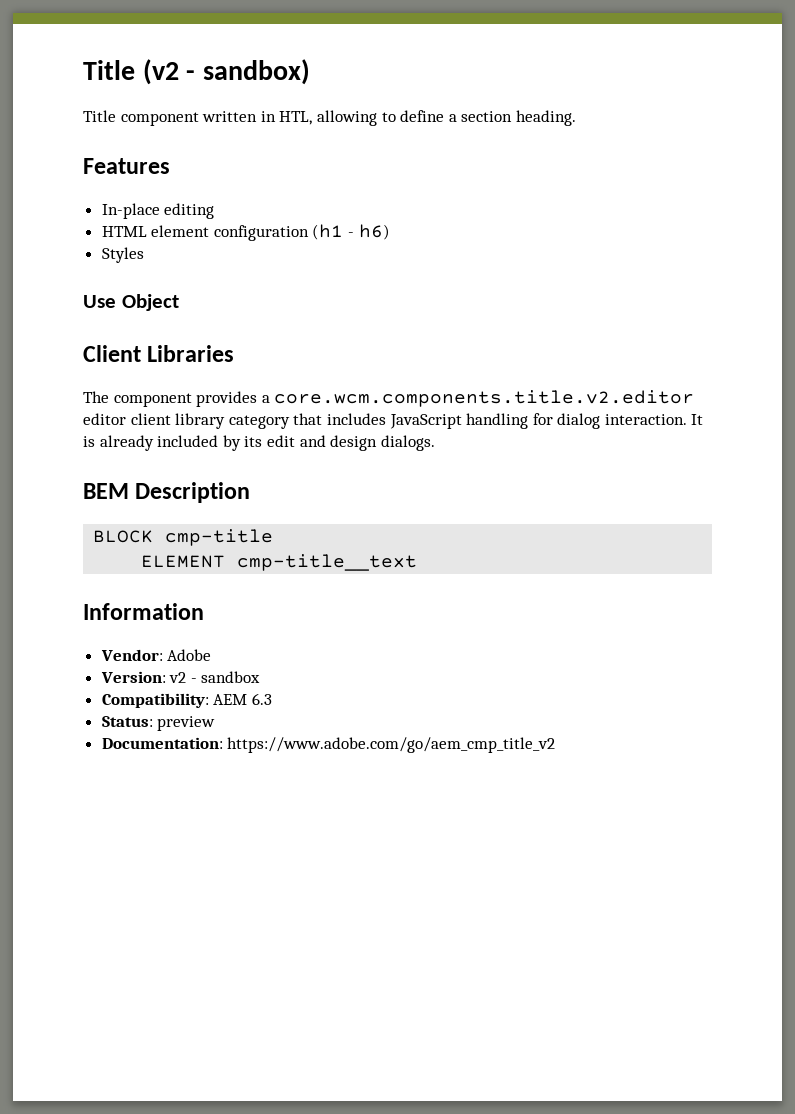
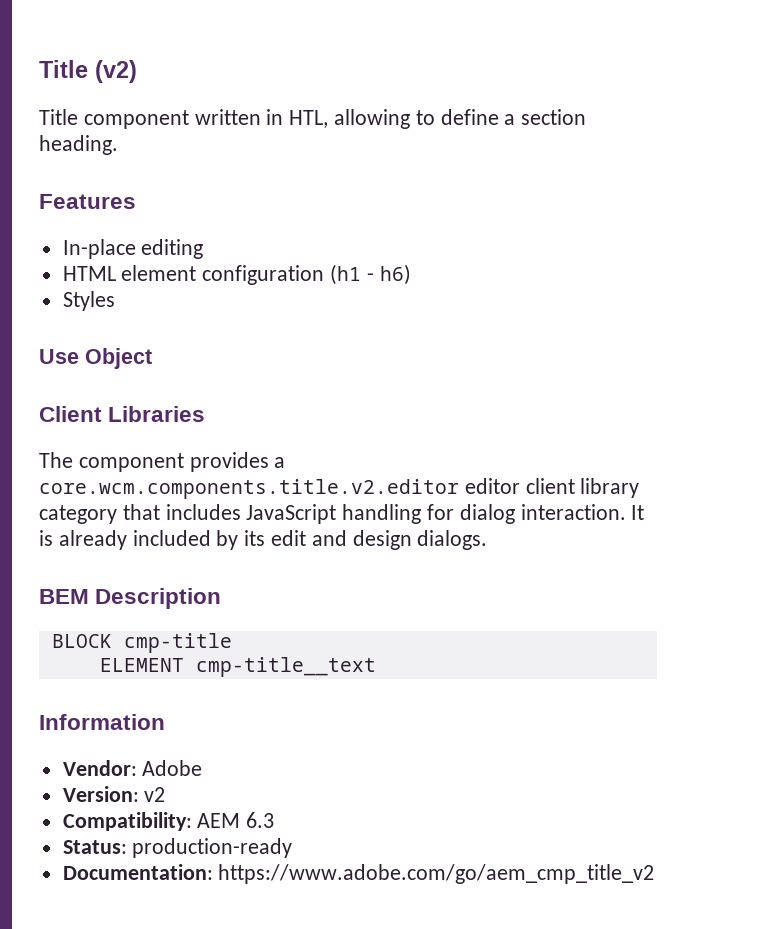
- Title (v2 - sandbox)
+ Title (v2)
- Version: v2 - sandbox
+ Version: v2
- Status: preview
+ Status: production-ready

